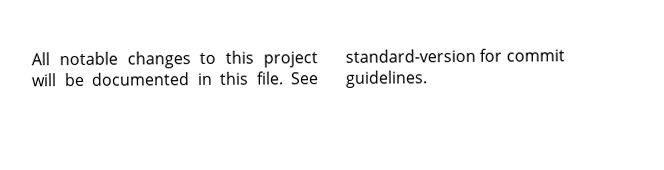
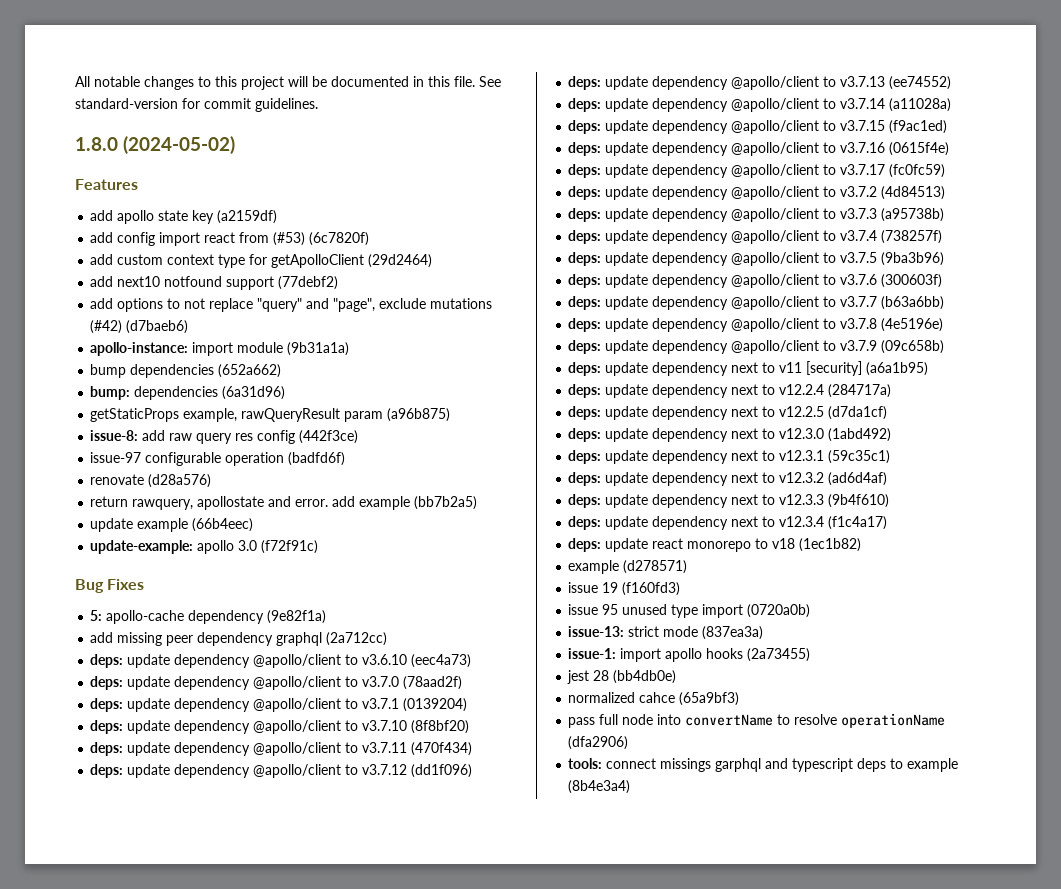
+ 1.8.0 (2024-05-02)
+ Features
+ add apollo state key (a2159df)
+ add config import react from (#53) (6c7820f)
+ add custom context type for getApolloClient (29d2464)
+ add next10 notfound support (77debf2)
+ add options to not replace "query" and "page", exclude mutations (#42) (d7baeb6)
+ apollo-instance: import module (9b31a1a)
+ bump dependencies (652a662)
+ bump: dependencies (6a31d96)
+ getStaticProps example, rawQueryResult param (a96b875)
+ issue-8: add raw query res config (442f3ce)
+ issue-97 configurable operation (badfd6f)
+ renovate (d28a576)
+ return rawquery, apollostate and error. add example (bb7b2a5)
+ update example (66b4eec)
+ update-example: apollo 3.0 (f72f91c)
+ Bug Fixes
+ 5: apollo-cache dependency (9e82f1a)
+ add missing peer dependency graphql (2a712cc)
+ deps: update dependency @apollo/client to v3.6.10 (eec4a73)
+ deps: update dependency @apollo/client to v3.7.0 (78aad2f)
+ deps: update dependency @apollo/client to v3.7.1 (0139204)
+ deps: update dependency @apollo/client to v3.7.10 (8f8bf20)
+ deps: update dependency @apollo/client to v3.7.11 (470f434)
+ deps: update dependency @apollo/client to v3.7.12 (dd1f096)
+ deps: update dependency @apollo/client to v3.7.13 (ee74552)
+ deps: update dependency @apollo/client to v3.7.14 (a11028a)
+ deps: update dependency @apollo/client to v3.7.15 (f9ac1ed)
+ deps: update dependency @apollo/client to v3.7.16 (0615f4e)
+ deps: update dependency @apollo/client to v3.7.17 (fc0fc59)
+ deps: update dependency @apollo/client to v3.7.2 (4d84513)
+ deps: update dependency @apollo/client to v3.7.3 (a95738b)
+ deps: update dependency @apollo/client to v3.7.4 (738257f)
+ deps: update dependency @apollo/client to v3.7.5 (9ba3b96)
+ deps: update dependency @apollo/client to v3.7.6 (300603f)
+ deps: update dependency @apollo/client to v3.7.7 (b63a6bb)
+ deps: update dependency @apollo/client to v3.7.8 (4e5196e)
+ deps: update dependency @apollo/client to v3.7.9 (09c658b)
+ deps: update dependency next to v11 [security] (a6a1b95)
+ deps: update dependency next to v12.2.4 (284717a)
+ deps: update dependency next to v12.2.5 (d7da1cf)
+ deps: update dependency next to v12.3.0 (1abd492)
+ deps: update dependency next to v12.3.1 (59c35c1)
+ deps: update dependency next to v12.3.2 (ad6d4af)
+ deps: update dependency next to v12.3.3 (9b4f610)
+ deps: update dependency next to v12.3.4 (f1c4a17)
+ deps: update react monorepo to v18 (1ec1b82)
+ example (d278571)
+ issue 19 (f160fd3)
+ issue 95 unused type import (0720a0b)
+ issue-13: strict mode (837ea3a)
+ issue-1: import apollo hooks (2a73455)
+ jest 28 (bb4db0e)
+ normalized cahce (65a9bf3)
+ pass full node into convertName to resolve operationName (dfa2906)
+ tools: connect missings garphql and typescript deps to example (8b4e3a4)

